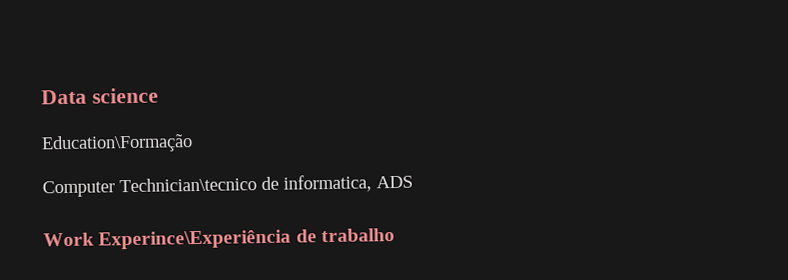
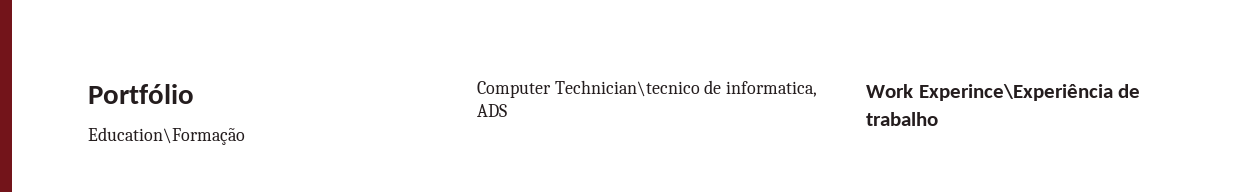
- Data science
+ Portfólio

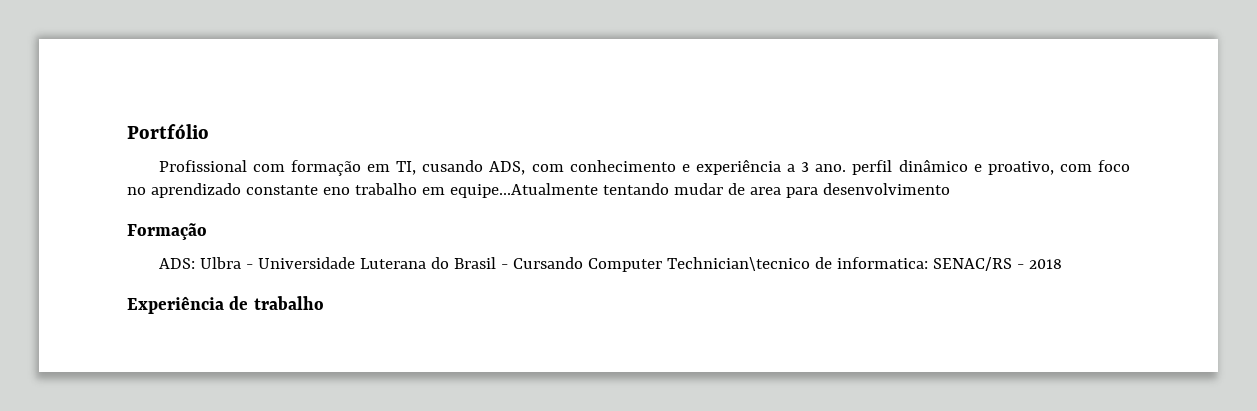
- Education\Formação
- Computer Technician\tecnico de informatica, ADS
- Work Experince\Experiência de trabalho
+ Profissional com formação em TI, cusando ADS, com conhecimento e experiência a 3 ano. perfil dinâmico e proativo, com foco no aprendizado constante eno trabalho em equipe...Atualmente tentando mudar de area para desenvolvimento
+ Formação
+ ADS: Ulbra - Universidade Luterana do Brasil - Cursando Computer Technician\tecnico de informatica: SENAC/RS - 2018
+ Experiência de trabalho

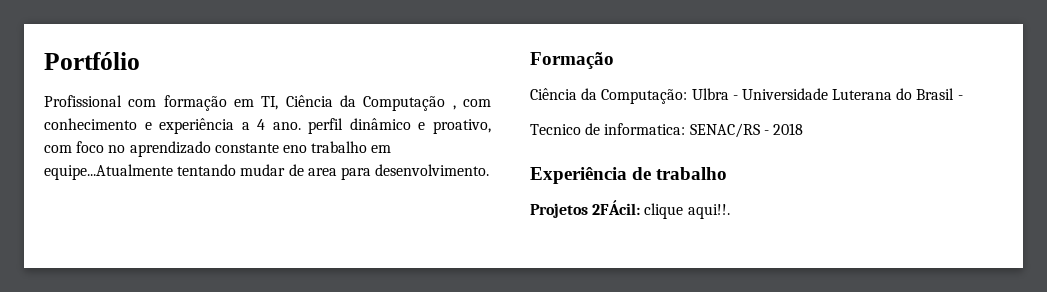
- Profissional com formação em TI, cusando ADS, com conhecimento e experiência a 3 ano. perfil dinâmico e proativo, com foco no aprendizado constante eno trabalho em equipe...Atualmente tentando mudar de area para desenvolvimento
+ Profissional com formação em TI, Ciência da Computação , com conhecimento e experiência a 4 ano. perfil dinâmico e proativo, com foco no aprendizado constante eno trabalho em equipe...Atualmente tentando mudar de area para desenvolvimento.
- ADS: Ulbra - Universidade Luterana do Brasil - Cursando Computer Technician\tecnico de informatica: SENAC/RS - 2018
+ Ciência da Computação: Ulbra - Universidade Luterana do Brasil -
+ Tecnico de informatica: SENAC/RS - 2018
+ Projetos 2FÁcil: clique aqui!!.

